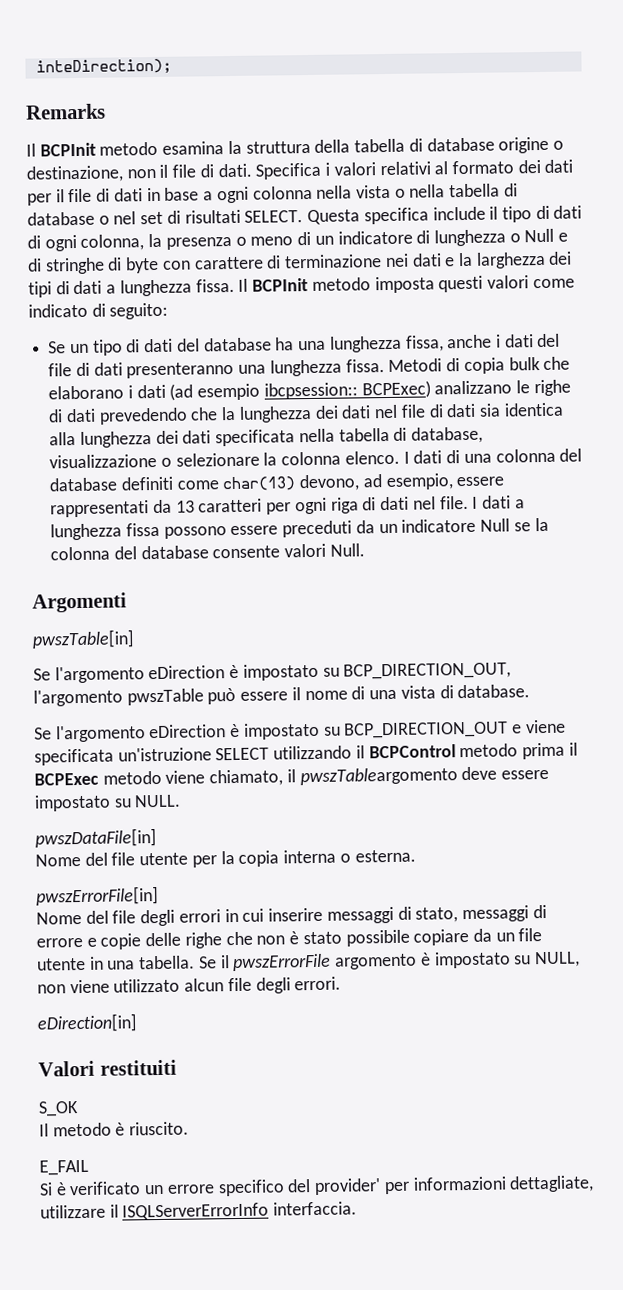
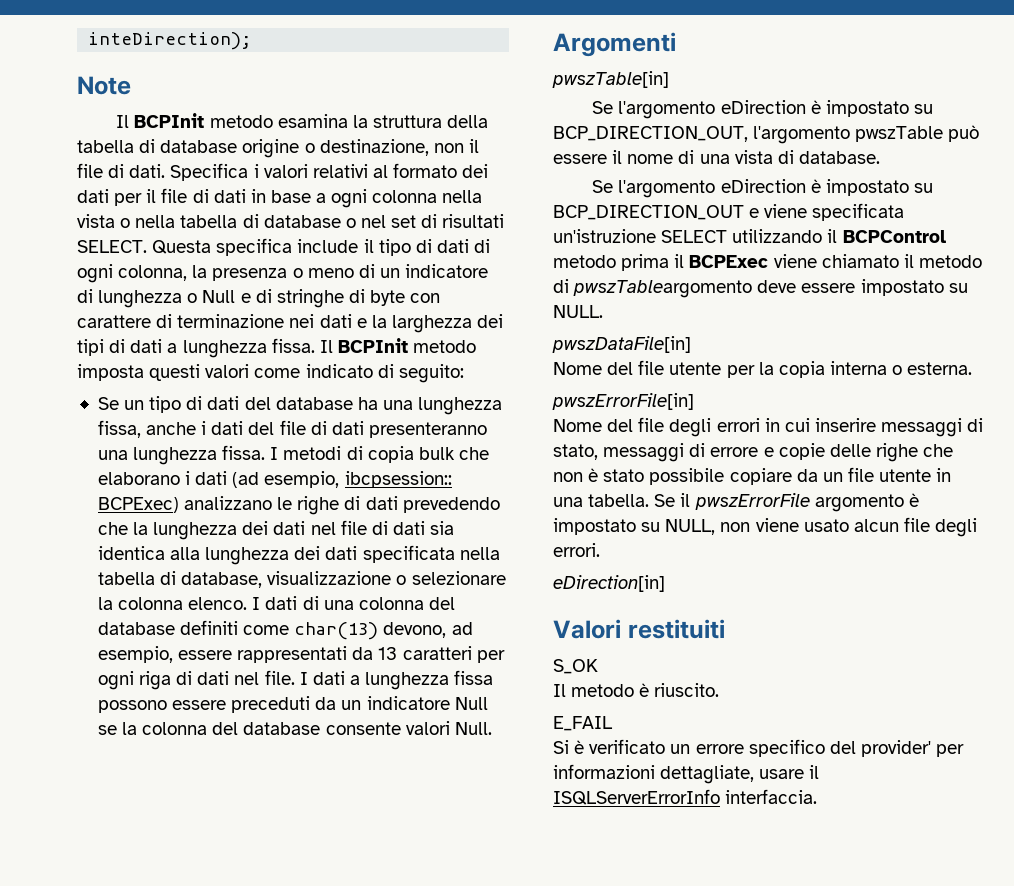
- Remarks
+ Note
- Metodi di copia bulk che elaborano i dati (ad esempio ibcpsession:: BCPExec) analizzano le righe di dati prevedendo che la lunghezza dei dati nel file di dati sia identica alla lunghezza dei dati specificata nella tabella di database, visualizzazione o selezionare la colonna elenco.
+ I metodi di copia bulk che elaborano i dati (ad esempio, ibcpsession:: BCPExec) analizzano le righe di dati prevedendo che la lunghezza dei dati nel file di dati sia identica alla lunghezza dei dati specificata nella tabella di database, visualizzazione o selezionare la colonna elenco.
- Se l'argomento eDirection è impostato su BCP_DIRECTION_OUT e viene specificata un'istruzione SELECT utilizzando il BCPControl metodo prima il BCPExec metodo viene chiamato, il pwszTableargomento deve essere impostato su NULL.
+ Se l'argomento eDirection è impostato su BCP_DIRECTION_OUT e viene specificata un'istruzione SELECT utilizzando il BCPControl metodo prima il BCPExec viene chiamato il metodo di pwszTableargomento deve essere impostato su NULL.
- Se il pwszErrorFile argomento è impostato su NULL, non viene utilizzato alcun file degli errori.
+ Se il pwszErrorFile argomento è impostato su NULL, non viene usato alcun file degli errori.
- Si è verificato un errore specifico del provider' per informazioni dettagliate, utilizzare il ISQLServerErrorInfo interfaccia.
+ Si è verificato un errore specifico del provider' per informazioni dettagliate, usare il ISQLServerErrorInfo interfaccia.

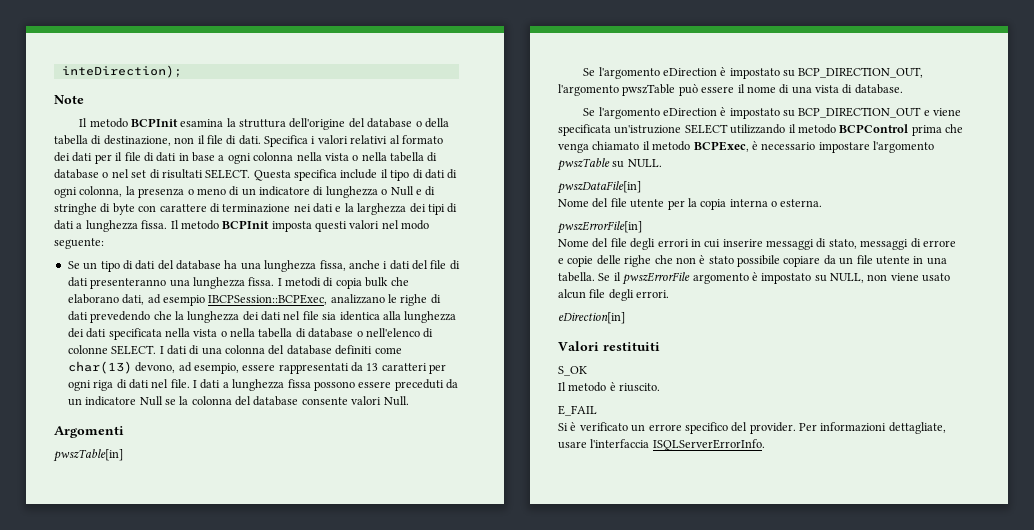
- Il BCPInit metodo esamina la struttura della tabella di database origine o destinazione, non il file di dati.
+ Il metodo BCPInit esamina la struttura dell'origine del database o della tabella di destinazione, non il file di dati.
- Il BCPInit metodo imposta questi valori come indicato di seguito:
+ Il metodo BCPInit imposta questi valori nel modo seguente:
- I metodi di copia bulk che elaborano i dati (ad esempio, ibcpsession:: BCPExec) analizzano le righe di dati prevedendo che la lunghezza dei dati nel file di dati sia identica alla lunghezza dei dati specificata nella tabella di database, visualizzazione o selezionare la colonna elenco.
+ I metodi di copia bulk che elaborano dati, ad esempio IBCPSession::BCPExec, analizzano le righe di dati prevedendo che la lunghezza dei dati nel file sia identica alla lunghezza dei dati specificata nella vista o nella tabella di database o nell'elenco di colonne SELECT.
- Se l'argomento eDirection è impostato su BCP_DIRECTION_OUT e viene specificata un'istruzione SELECT utilizzando il BCPControl metodo prima il BCPExec viene chiamato il metodo di pwszTableargomento deve essere impostato su NULL.
+ Se l'argomento eDirection è impostato su BCP_DIRECTION_OUT e viene specificata un'istruzione SELECT utilizzando il metodo BCPControl prima che venga chiamato il metodo BCPExec, è necessario impostare l'argomento pwszTable su NULL.
- Si è verificato un errore specifico del provider' per informazioni dettagliate, usare il ISQLServerErrorInfo interfaccia.
+ Si è verificato un errore specifico del provider. Per informazioni dettagliate, usare l'interfaccia ISQLServerErrorInfo.

